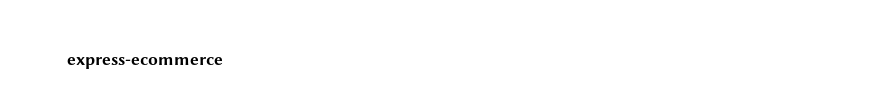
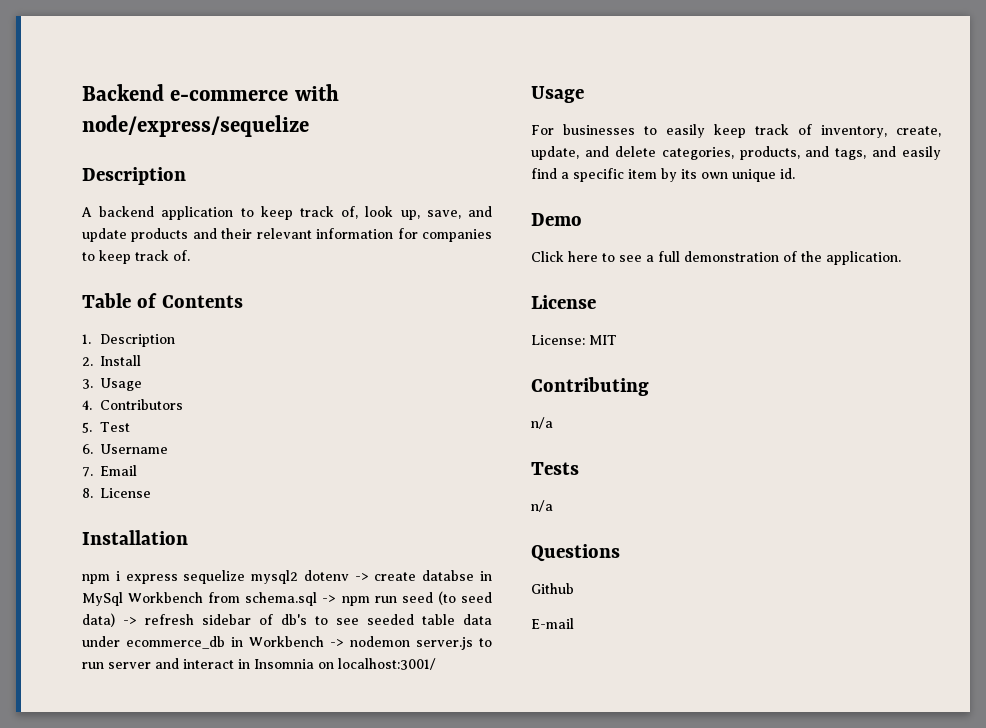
- express-ecommerce
+ Backend e-commerce with node/express/sequelize
+ Description
+ A backend application to keep track of, look up, save, and update products and their relevant information for companies to keep track of.
+ Table of Contents
+ 1. Description
+ 2. Install
+ 3. Usage
+ 4. Contributors
+ 5. Test
+ 6. Username
+ 7. Email
+ 8. License
+ Installation
+ npm i express sequelize mysql2 dotenv -> create databse in MySql Workbench from schema.sql -> npm run seed (to seed data) -> refresh sidebar of db's to see seeded table data under ecommerce_db in Workbench -> nodemon server.js to run server and interact in Insomnia on localhost:3001/
+ Usage
+ For businesses to easily keep track of inventory, create, update, and delete categories, products, and tags, and easily find a specific item by its own unique id.
+ Demo
+ Click here to see a full demonstration of the application.
+ License
+ License: MIT
+ Contributing
+ n/a
+ Tests
+ n/a
+ Questions
+ Github
+ E-mail

